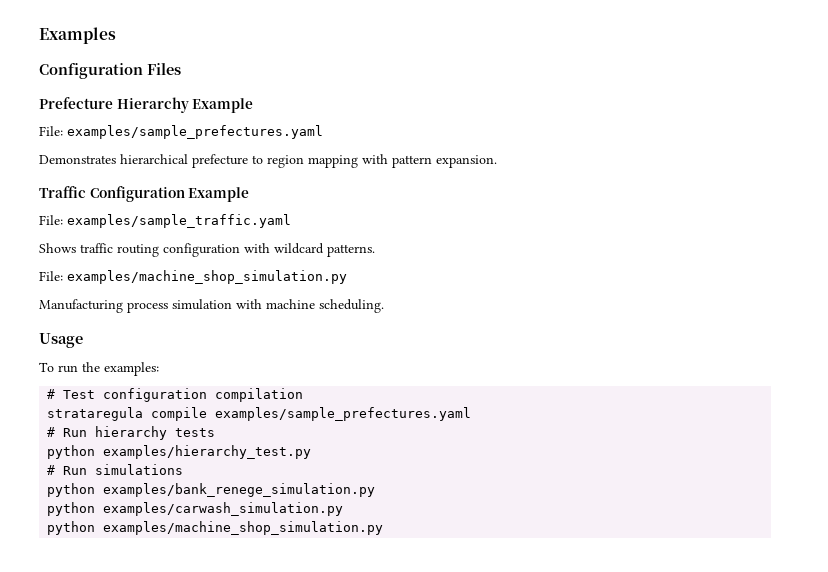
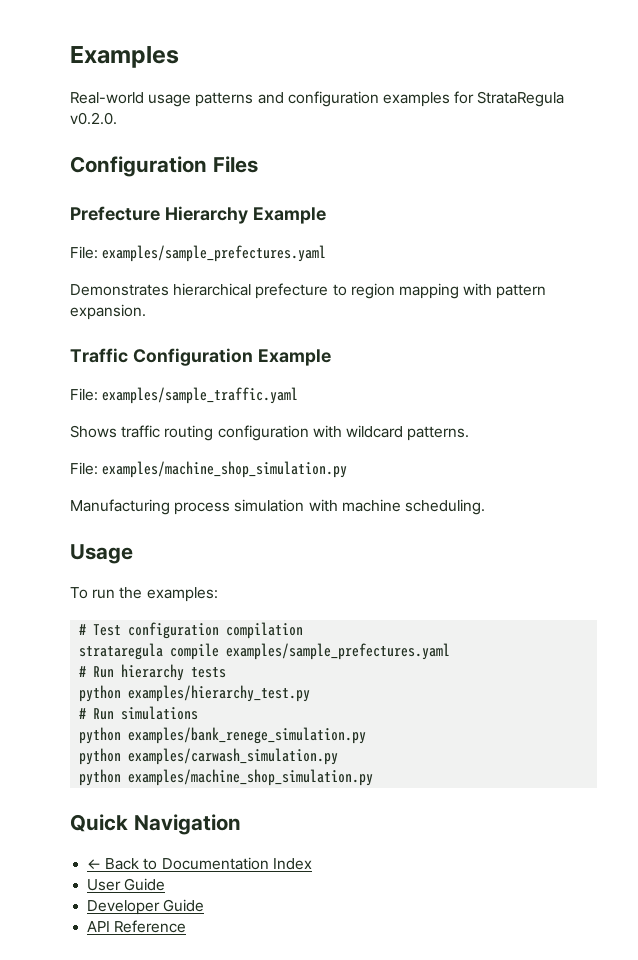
+ Real-world usage patterns and configuration examples for StrataRegula v0.2.0.
+ Quick Navigation
+ ← Back to Documentation Index
+ User Guide
+ Developer Guide
+ API Reference

